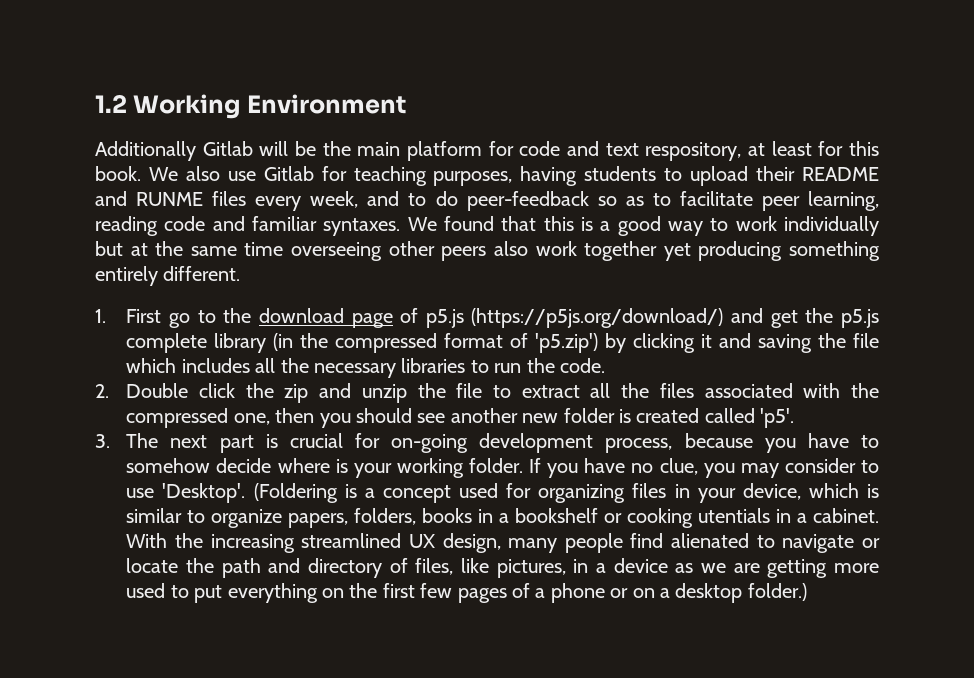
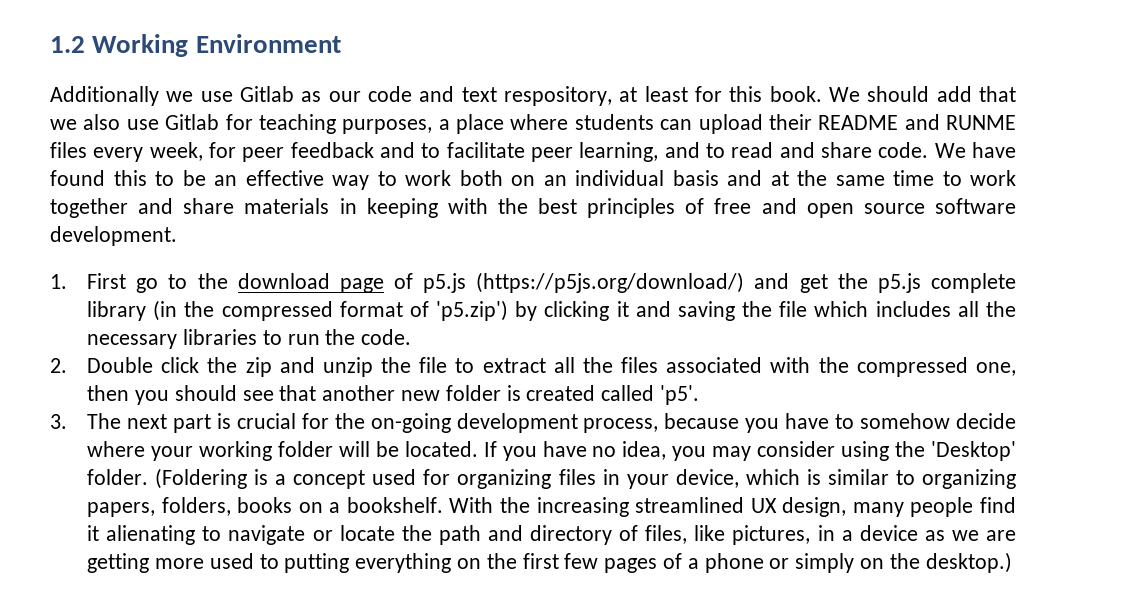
- Additionally Gitlab will be the main platform for code and text respository, at least for this book.
+ Additionally we use Gitlab as our code and text respository, at least for this book.
- We also use Gitlab for teaching purposes, having students to upload their README and RUNME files every week, and to do peer-feedback so as to facilitate peer learning, reading code and familiar syntaxes. We found that this is a good way to work individually but at the same time overseeing other peers also work together yet producing something entirely different.
+ We should add that we also use Gitlab for teaching purposes, a place where students can upload their README and RUNME files every week, for peer feedback and to facilitate peer learning, and to read and share code. We have found this to be an effective way to work both on an individual basis and at the same time to work together and share materials in keeping with the best principles of free and open source software development.
- 2. Double click the zip and unzip the file to extract all the files associated with the compressed one, then you should see another new folder is created called 'p5'.
+ 2. Double click the zip and unzip the file to extract all the files associated with the compressed one, then you should see that another new folder is created called 'p5'.
- 3. The next part is crucial for on-going development process, because you have to somehow decide where is your working folder.
+ 3. The next part is crucial for the on-going development process, because you have to somehow decide where your working folder will be located.
- If you have no clue, you may consider to use 'Desktop'.
+ If you have no idea, you may consider using the 'Desktop' folder.
- (Foldering is a concept used for organizing files in your device, which is similar to organize papers, folders, books in a bookshelf or cooking utentials in a cabinet.
+ (Foldering is a concept used for organizing files in your device, which is similar to organizing papers, folders, books on a bookshelf.
- With the increasing streamlined UX design, many people find alienated to navigate or locate the path and directory of files, like pictures, in a device as we are getting more used to put everything on the first few pages of a phone or on a desktop folder.)
+ With the increasing streamlined UX design, many people find it alienating to navigate or locate the path and directory of files, like pictures, in a device as we are getting more used to putting everything on the first few pages of a phone or simply on the desktop.)

